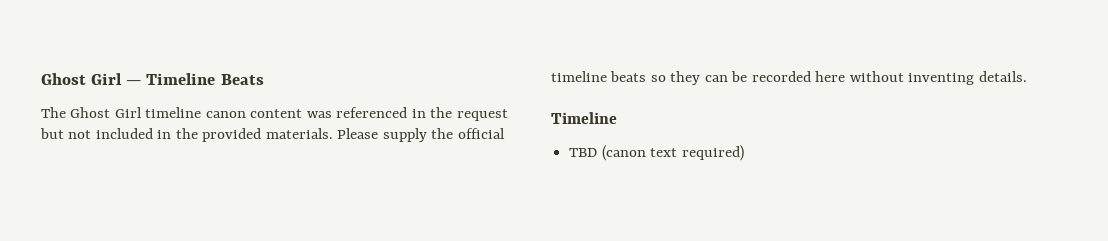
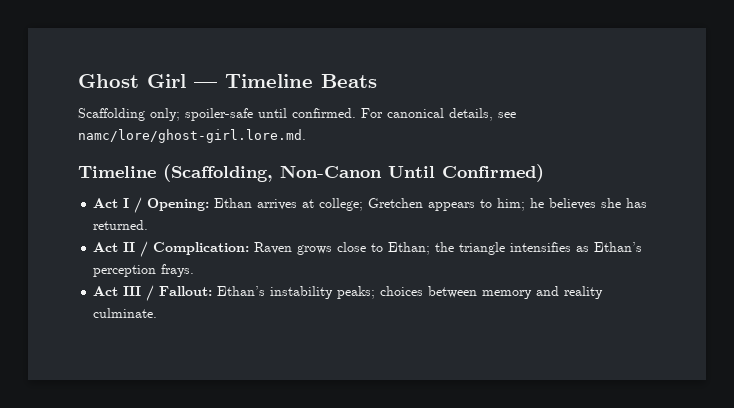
- The Ghost Girl timeline canon content was referenced in the request but not included in the provided materials. Please supply the official timeline beats so they can be recorded here without inventing details.
- Timeline
- TBD (canon text required)
+ Scaffolding only; spoiler-safe until confirmed. For canonical details, see namc/lore/ghost-girl.lore.md.
+ Timeline (Scaffolding, Non-Canon Until Confirmed)
+ Act I / Opening: Ethan arrives at college; Gretchen appears to him; he believes she has returned.
+ Act II / Complication: Raven grows close to Ethan; the triangle intensifies as Ethan’s perception frays.
+ Act III / Fallout: Ethan’s instability peaks; choices between memory and reality culminate.

